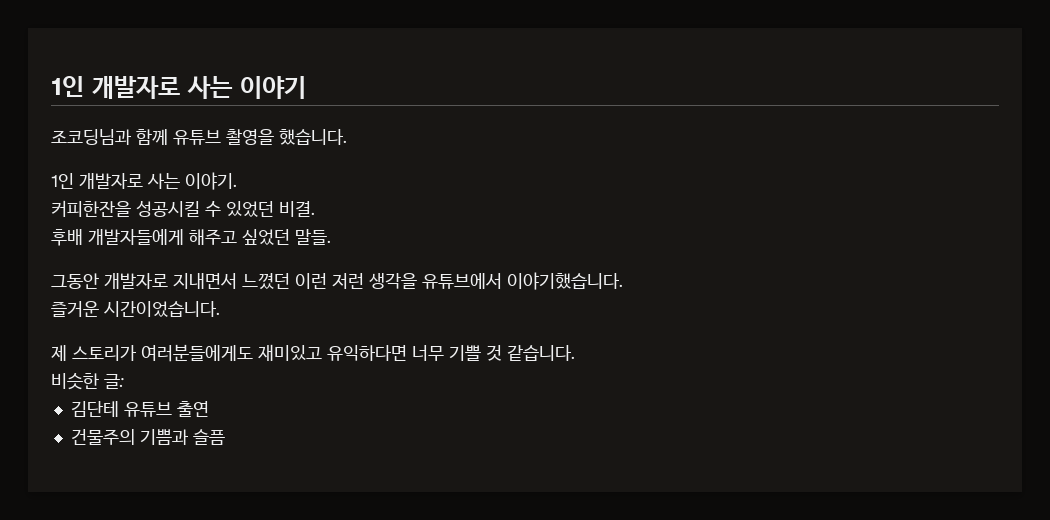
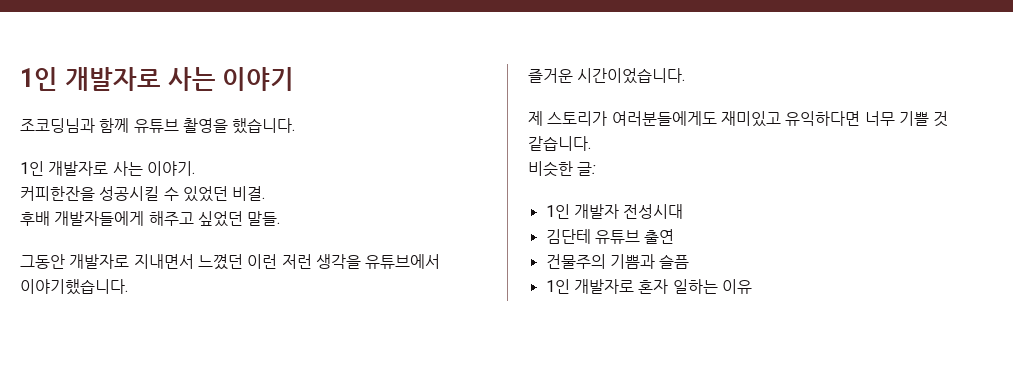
+ 1인 개발자 전성시대
+ 1인 개발자로 혼자 일하는 이유

